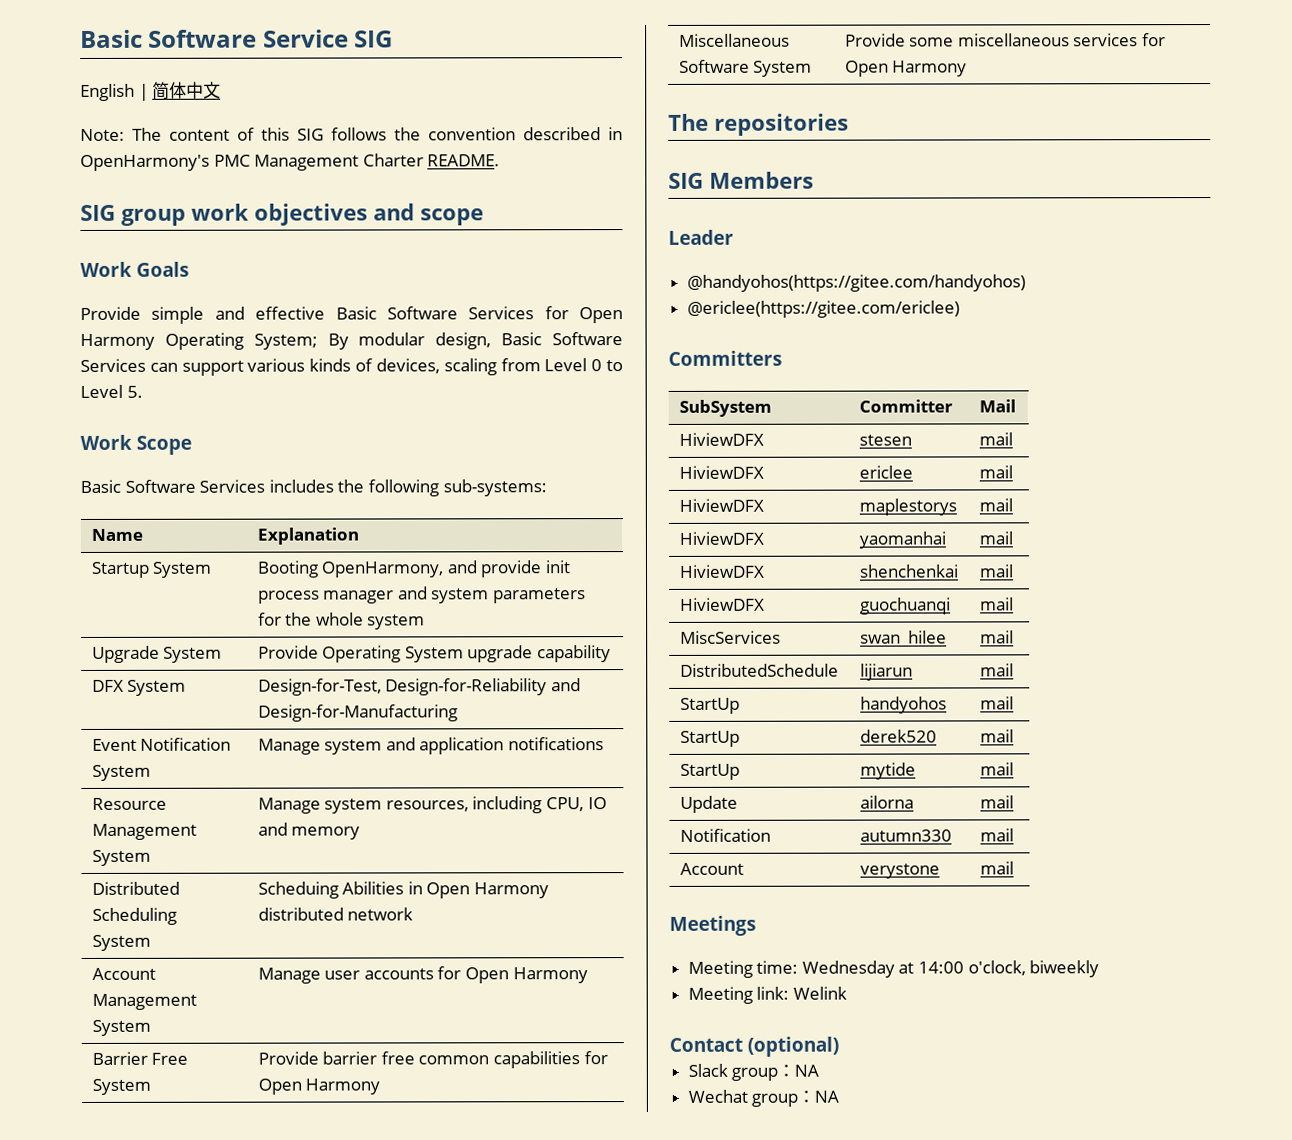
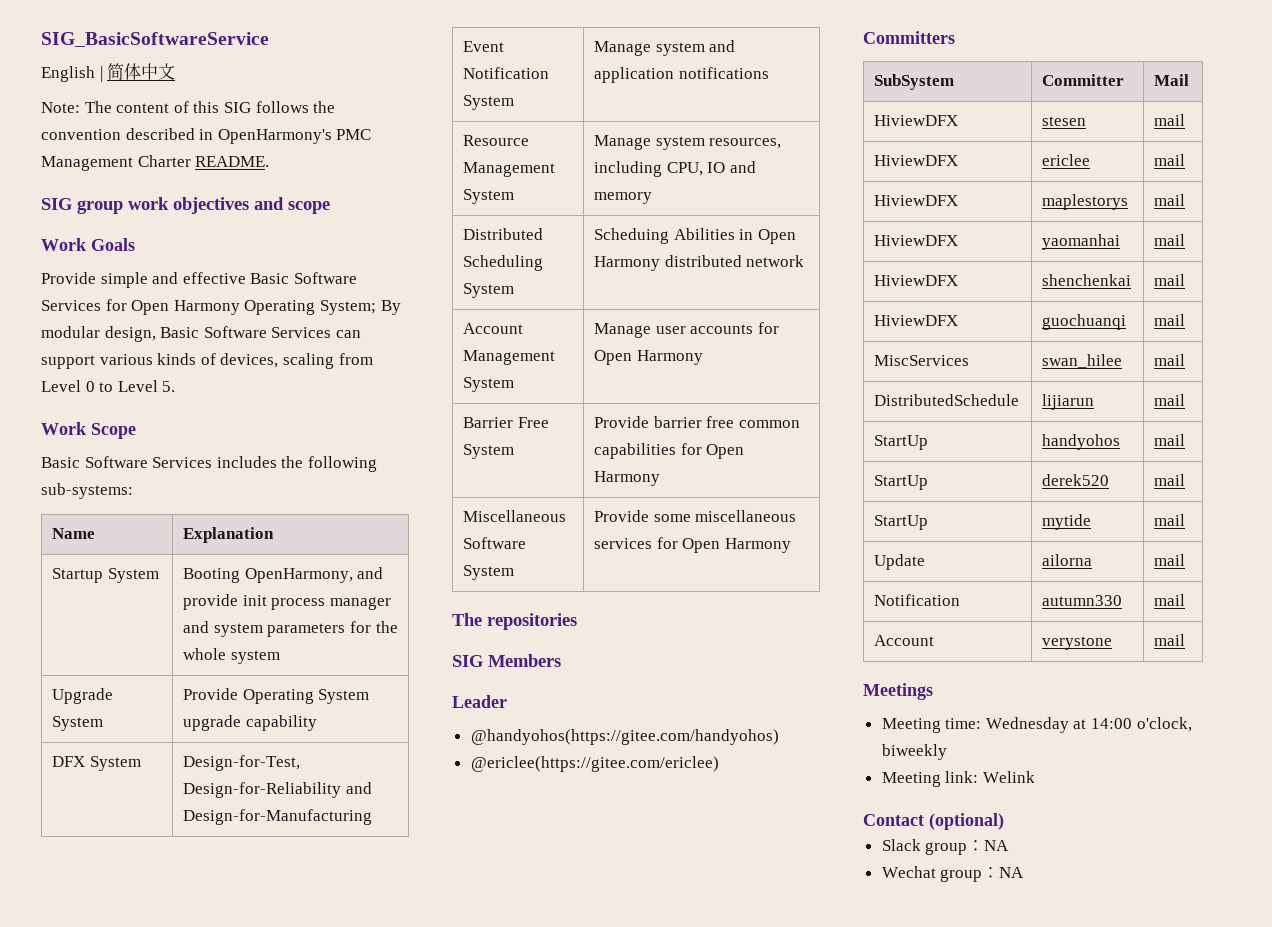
- Basic Software Service SIG
+ SIG_BasicSoftwareService

